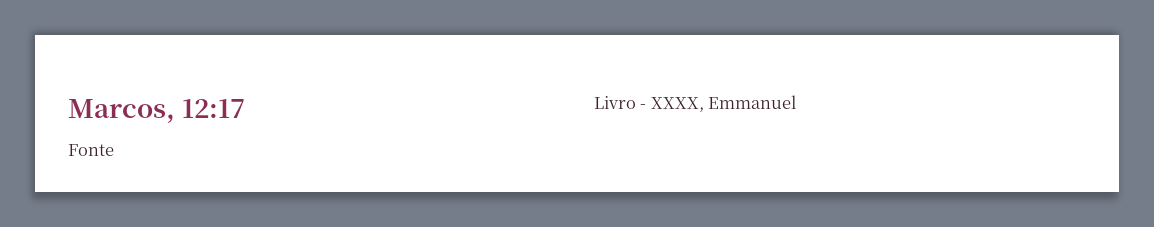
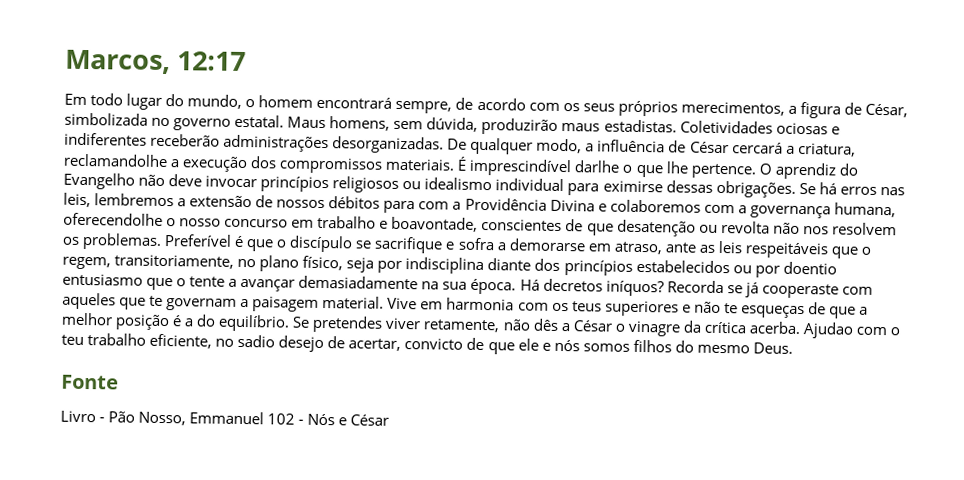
+ Em todo lugar do mundo, o homem encontrará sempre, de acordo com os seus próprios merecimentos, a figura de César, simbolizada no governo estatal. Maus homens, sem dúvida, produzirão maus estadistas. Coletividades ociosas e indiferentes receberão administrações desorganizadas. De qualquer modo, a influência de César cercará a criatura, reclamandolhe a execução dos compromissos materiais. É imprescindível darlhe o que lhe pertence. O aprendiz do Evangelho não deve invocar princípios religiosos ou idealismo individual para eximirse dessas obrigações. Se há erros nas leis, lembremos a extensão de nossos débitos para com a Providência Divina e colaboremos com a governança humana, oferecendolhe o nosso concurso em trabalho e boavontade, conscientes de que desatenção ou revolta não nos resolvem os problemas. Preferível é que o discípulo se sacrifique e sofra a demorarse em atraso, ante as leis respeitáveis que o regem, transitoriamente, no plano físico, seja por indisciplina diante dos princípios estabelecidos ou por doentio entusiasmo que o tente a avançar demasiadamente na sua época. Há decretos iníquos? Recorda se já cooperaste com aqueles que te governam a paisagem material. Vive em harmonia com os teus superiores e não te esqueças de que a melhor posição é a do equilíbrio. Se pretendes viver retamente, não dês a César o vinagre da crítica acerba. Ajudao com o teu trabalho eficiente, no sadio desejo de acertar, convicto de que ele e nós somos filhos do mesmo Deus.
  Fonte
- Livro - XXXX, Emmanuel
+ Livro - Pão Nosso, Emmanuel 102 - Nós e César

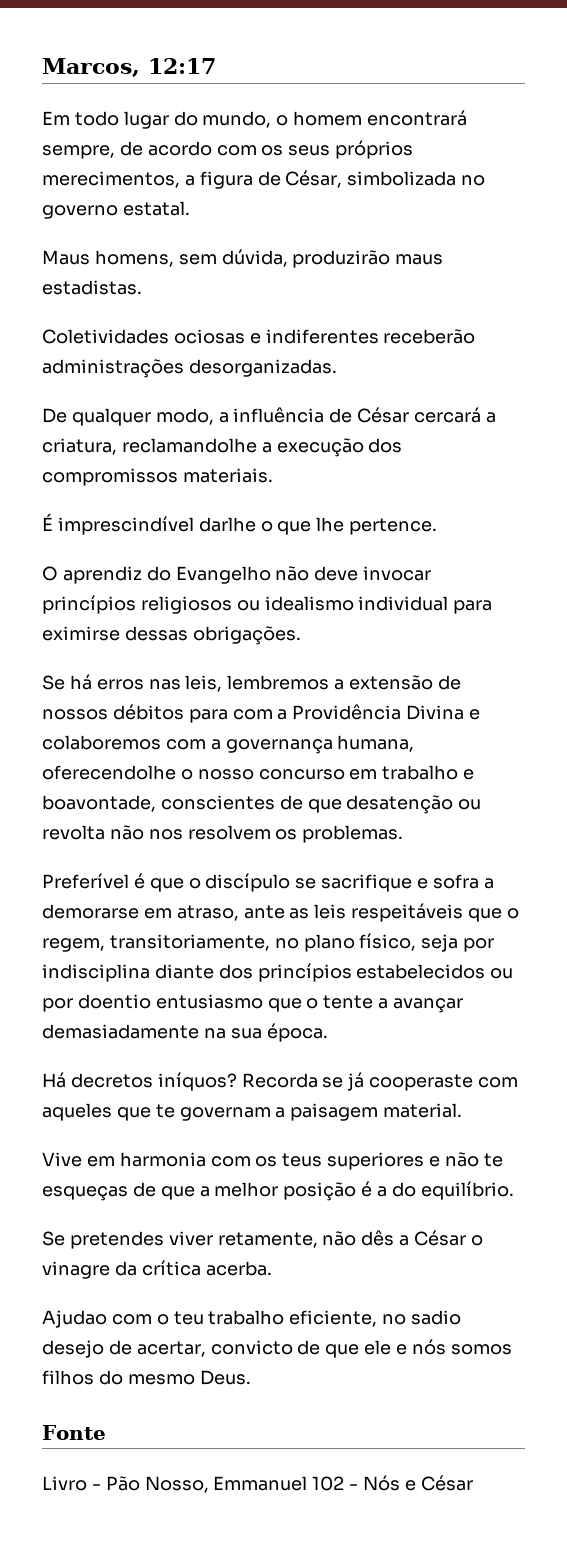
- Em todo lugar do mundo, o homem encontrará sempre, de acordo com os seus próprios merecimentos, a figura de César, simbolizada no governo estatal. Maus homens, sem dúvida, produzirão maus estadistas. Coletividades ociosas e indiferentes receberão administrações desorganizadas. De qualquer modo, a influência de César cercará a criatura, reclamandolhe a execução dos compromissos materiais. É imprescindível darlhe o que lhe pertence. O aprendiz do Evangelho não deve invocar princípios religiosos ou idealismo individual para eximirse dessas obrigações. Se há erros nas leis, lembremos a extensão de nossos débitos para com a Providência Divina e colaboremos com a governança humana, oferecendolhe o nosso concurso em trabalho e boavontade, conscientes de que desatenção ou revolta não nos resolvem os problemas. Preferível é que o discípulo se sacrifique e sofra a demorarse em atraso, ante as leis respeitáveis que o regem, transitoriamente, no plano físico, seja por indisciplina diante dos princípios estabelecidos ou por doentio entusiasmo que o tente a avançar demasiadamente na sua época. Há decretos iníquos?
+ Em todo lugar do mundo, o homem encontrará sempre, de acordo com os seus próprios merecimentos, a figura de César, simbolizada no governo estatal.
+ Maus homens, sem dúvida, produzirão maus estadistas.
+ Coletividades ociosas e indiferentes receberão administrações desorganizadas.
+ De qualquer modo, a influência de César cercará a criatura, reclamandolhe a execução dos compromissos materiais.
+ É imprescindível darlhe o que lhe pertence.
+ O aprendiz do Evangelho não deve invocar princípios religiosos ou idealismo individual para eximirse dessas obrigações.
+ Se há erros nas leis, lembremos a extensão de nossos débitos para com a Providência Divina e colaboremos com a governança humana, oferecendolhe o nosso concurso em trabalho e boavontade, conscientes de que desatenção ou revolta não nos resolvem os problemas.
+ Preferível é que o discípulo se sacrifique e sofra a demorarse em atraso, ante as leis respeitáveis que o regem, transitoriamente, no plano físico, seja por indisciplina diante dos princípios estabelecidos ou por doentio entusiasmo que o tente a avançar demasiadamente na sua época.
+ Há decretos iníquos?
- Recorda se já cooperaste com aqueles que te governam a paisagem material. Vive em harmonia com os teus superiores e não te esqueças de que a melhor posição é a do equilíbrio. Se pretendes viver retamente, não dês a César o vinagre da crítica acerba. Ajudao com o teu trabalho eficiente, no sadio desejo de acertar, convicto de que ele e nós somos filhos do mesmo Deus.
+ Recorda se já cooperaste com aqueles que te governam a paisagem material.
+ Vive em harmonia com os teus superiores e não te esqueças de que a melhor posição é a do equilíbrio.
+ Se pretendes viver retamente, não dês a César o vinagre da crítica acerba.
+ Ajudao com o teu trabalho eficiente, no sadio desejo de acertar, convicto de que ele e nós somos filhos do mesmo Deus.

